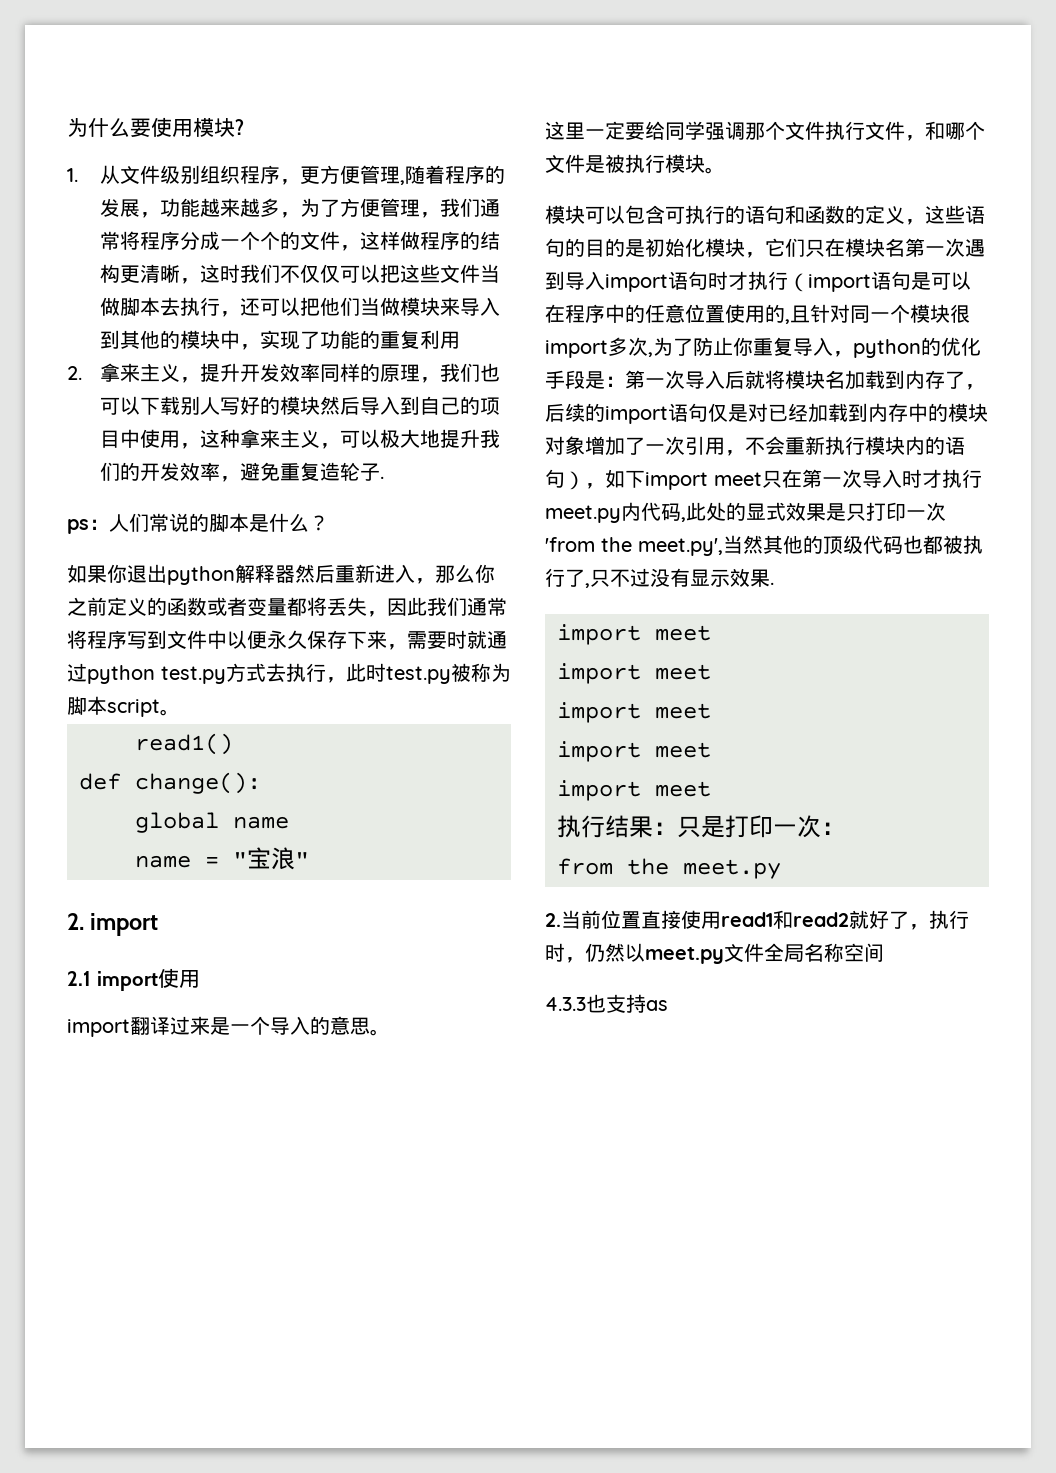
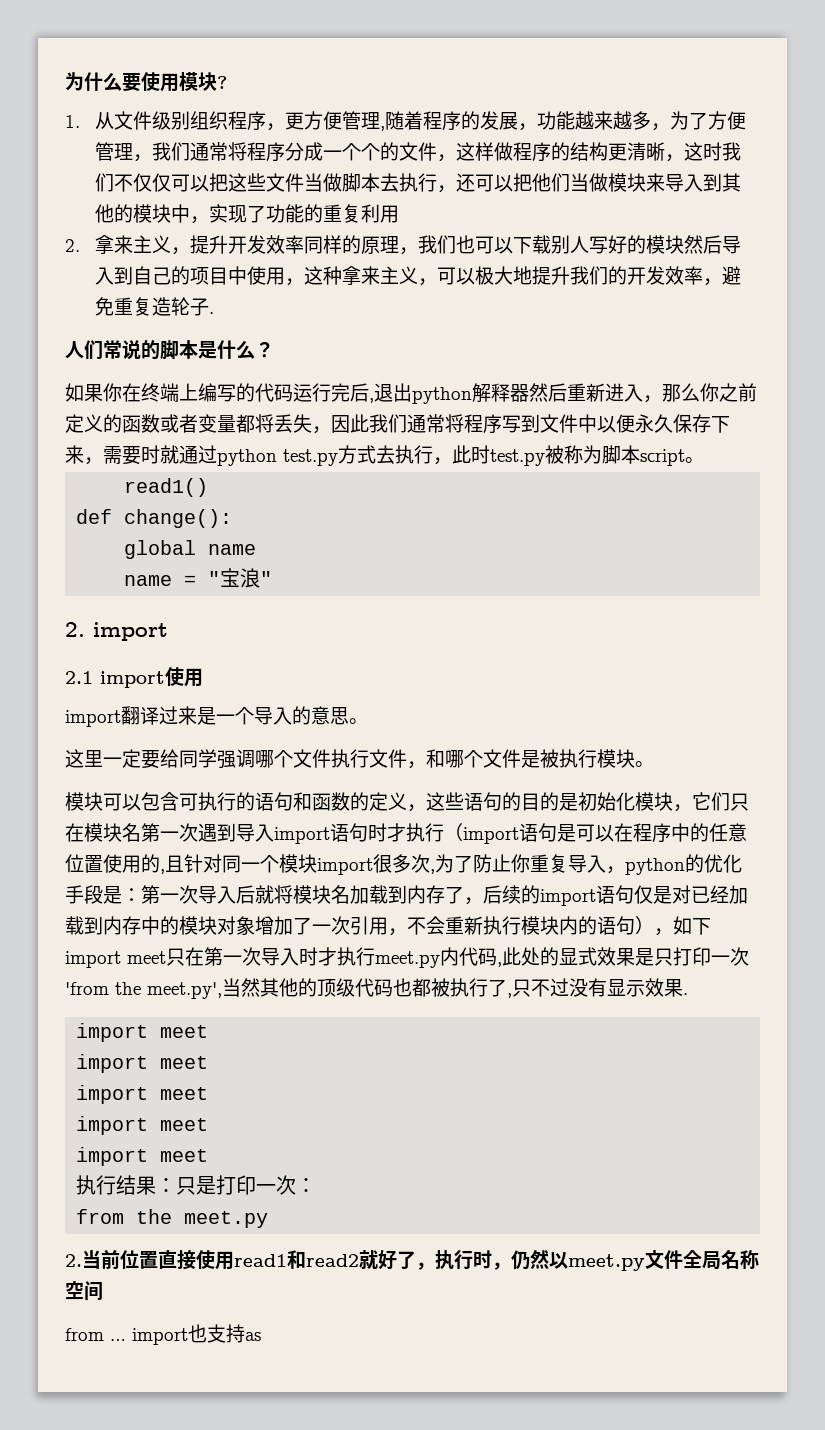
- ps：人们常说的脚本是什么？
+ 人们常说的脚本是什么？
- 如果你退出python解释器然后重新进入，那么你之前定义的函数或者变量都将丢失，因此我们通常将程序写到文件中以便永久保存下来，需要时就通过python test.py方式去执行，此时test.py被称为脚本script。
+ 如果你在终端上编写的代码运行完后,退出python解释器然后重新进入，那么你之前定义的函数或者变量都将丢失，因此我们通常将程序写到文件中以便永久保存下来，需要时就通过python test.py方式去执行，此时test.py被称为脚本script。
- 这里一定要给同学强调那个文件执行文件，和哪个文件是被执行模块。
+ 这里一定要给同学强调哪个文件执行文件，和哪个文件是被执行模块。
- 模块可以包含可执行的语句和函数的定义，这些语句的目的是初始化模块，它们只在模块名第一次遇到导入import语句时才执行（import语句是可以在程序中的任意位置使用的,且针对同一个模块很import多次,为了防止你重复导入，python的优化手段是：
+ 模块可以包含可执行的语句和函数的定义，这些语句的目的是初始化模块，它们只在模块名第一次遇到导入import语句时才执行（import语句是可以在程序中的任意位置使用的,且针对同一个模块import很多次,为了防止你重复导入，python的优化手段是：
- 4.3.3也支持as
+ from … import也支持as

